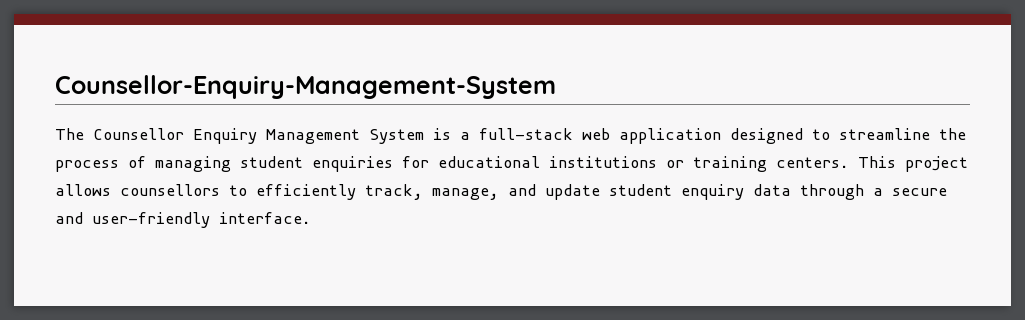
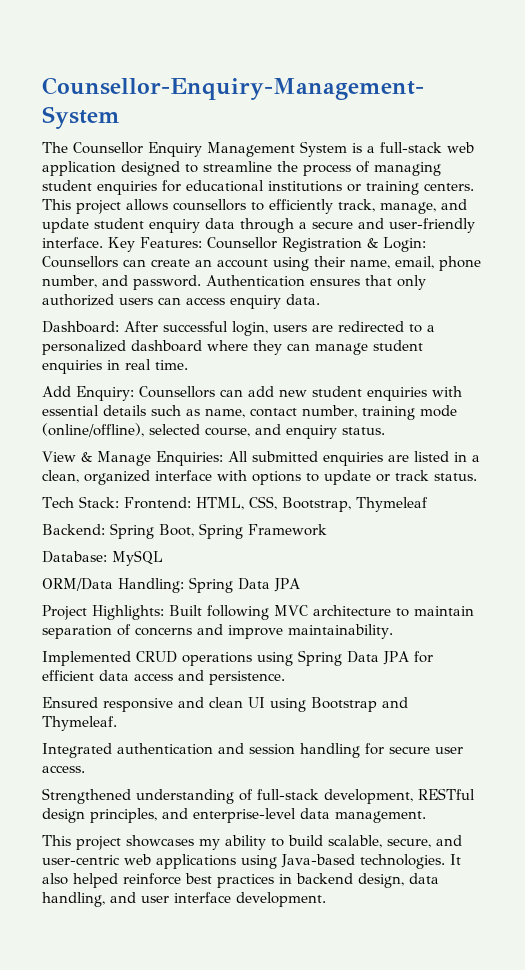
+ Key Features: Counsellor Registration & Login: Counsellors can create an account using their name, email, phone number, and password. Authentication ensures that only authorized users can access enquiry data.
+ Dashboard: After successful login, users are redirected to a personalized dashboard where they can manage student enquiries in real time.
+ Add Enquiry: Counsellors can add new student enquiries with essential details such as name, contact number, training mode (online/offline), selected course, and enquiry status.
+ View & Manage Enquiries: All submitted enquiries are listed in a clean, organized interface with options to update or track status.
+ Tech Stack: Frontend: HTML, CSS, Bootstrap, Thymeleaf
+ Backend: Spring Boot, Spring Framework
+ Database: MySQL
+ ORM/Data Handling: Spring Data JPA
+ Project Highlights: Built following MVC architecture to maintain separation of concerns and improve maintainability.
+ Implemented CRUD operations using Spring Data JPA for efficient data access and persistence.
+ Ensured responsive and clean UI using Bootstrap and Thymeleaf.
+ Integrated authentication and session handling for secure user access.
+ Strengthened understanding of full-stack development, RESTful design principles, and enterprise-level data management.
+ This project showcases my ability to build scalable, secure, and user-centric web applications using Java-based technologies. It also helped reinforce best practices in backend design, data handling, and user interface development.

